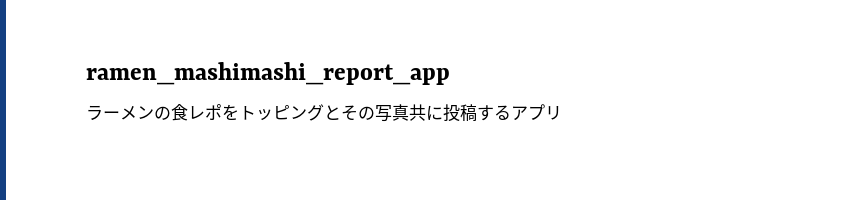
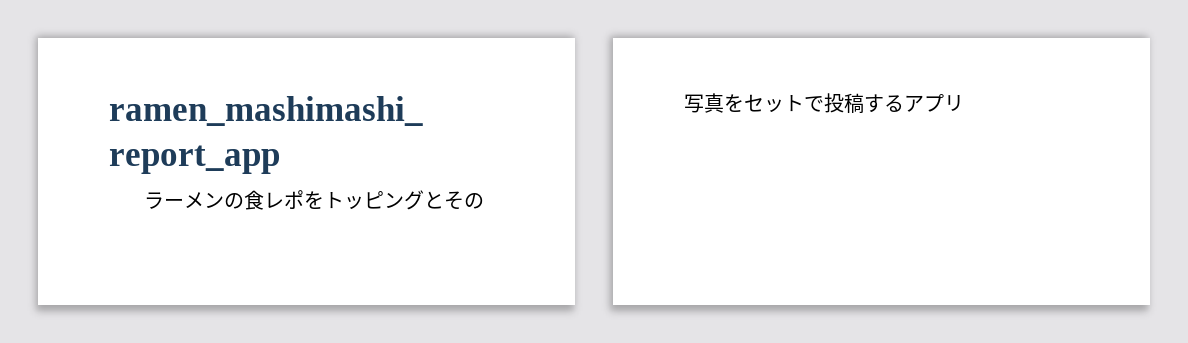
- ラーメンの食レポをトッピングとその写真共に投稿するアプリ
+ ラーメンの食レポをトッピングとその写真をセットで投稿するアプリ

